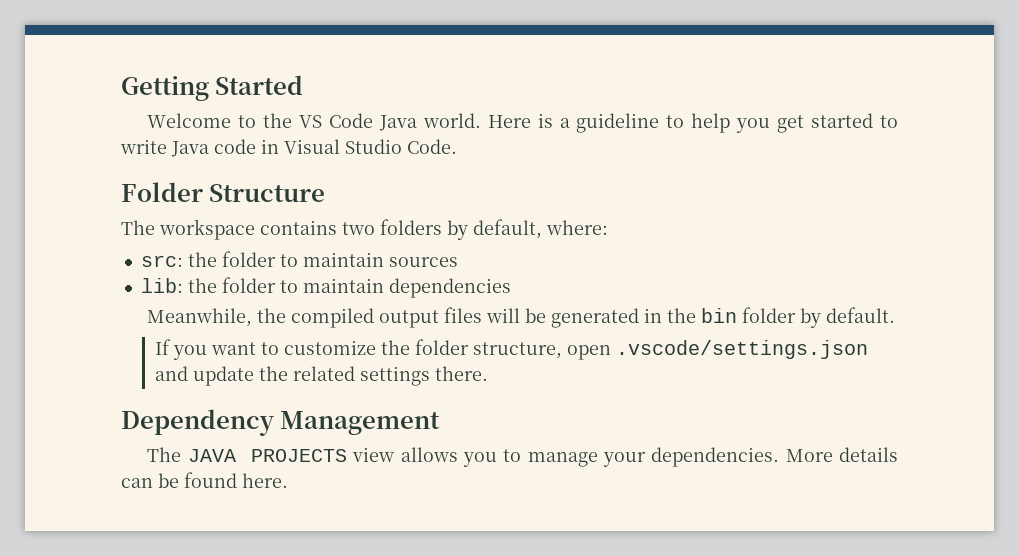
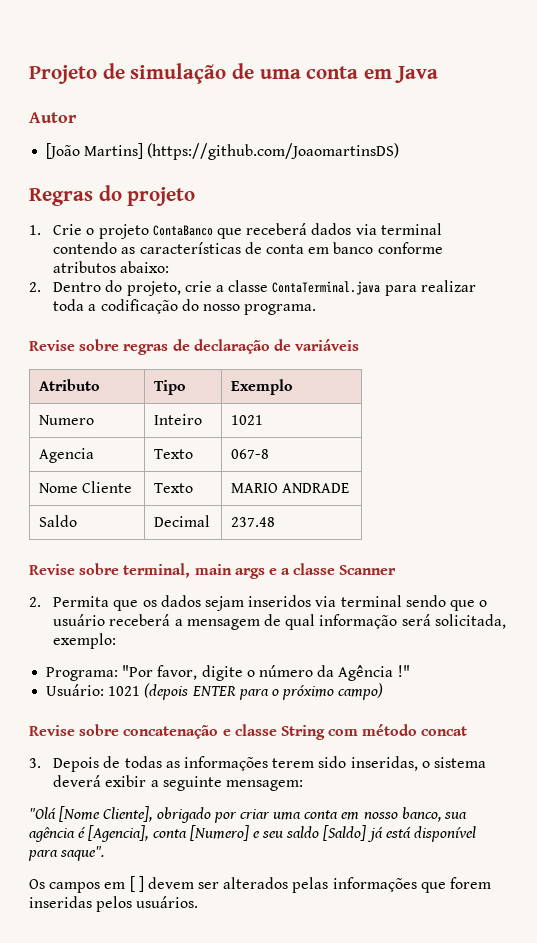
- Getting Started
- Welcome to the VS Code Java world. Here is a guideline to help you get started to write Java code in Visual Studio Code.
- Folder Structure
- The workspace contains two folders by default, where:
- src: the folder to maintain sources
- lib: the folder to maintain dependencies
- Meanwhile, the compiled output files will be generated in the bin folder by default.
- If you want to customize the folder structure, open .vscode/settings.json and update the related settings there.
- Dependency Management
- The JAVA PROJECTS view allows you to manage your dependencies. More details can be found here.
+ Projeto de simulação de uma conta em Java
+ Autor
+ [João Martins] (https://github.com/JoaomartinsDS)
+ Regras do projeto
+ 1. Crie o projeto ContaBanco que receberá dados via terminal contendo as características de conta em banco conforme atributos abaixo:
+ 2. Dentro do projeto, crie a classe ContaTerminal.java para realizar toda a codificação do nosso programa.
+ Revise sobre regras de declaração de variáveis
+ Atributo | Tipo | Exemplo
+ Numero | Inteiro | 1021
+ Agencia | Texto | 067-8
+ Nome Cliente | Texto | MARIO ANDRADE
+ Saldo | Decimal | 237.48
+ Revise sobre terminal, main args e a classe Scanner
+ 2. Permita que os dados sejam inseridos via terminal sendo que o usuário receberá a mensagem de qual informação será solicitada, exemplo:
+ Programa: "Por favor, digite o número da Agência !"
+ Usuário: 1021 (depois ENTER para o próximo campo)
+ Revise sobre concatenação e classe String com método concat
+ 3. Depois de todas as informações terem sido inseridas, o sistema deverá exibir a seguinte mensagem:
+ "Olá [Nome Cliente], obrigado por criar uma conta em nosso banco, sua agência é [Agencia], conta [Numero] e seu saldo [Saldo] já está disponível para saque".
+ Os campos em [ ] devem ser alterados pelas informações que forem inseridas pelos usuários.

